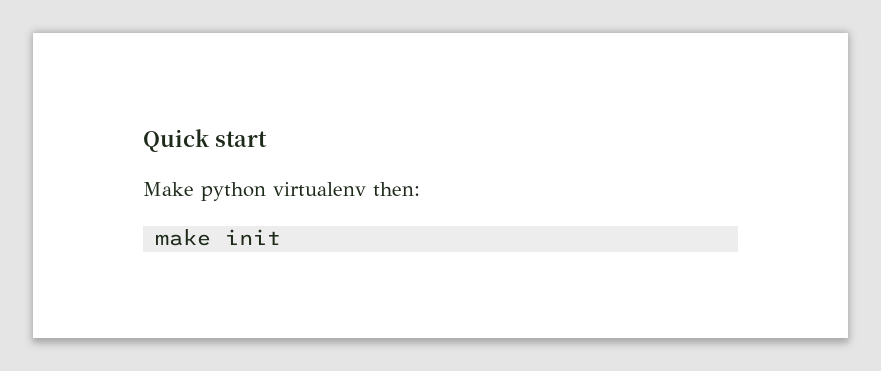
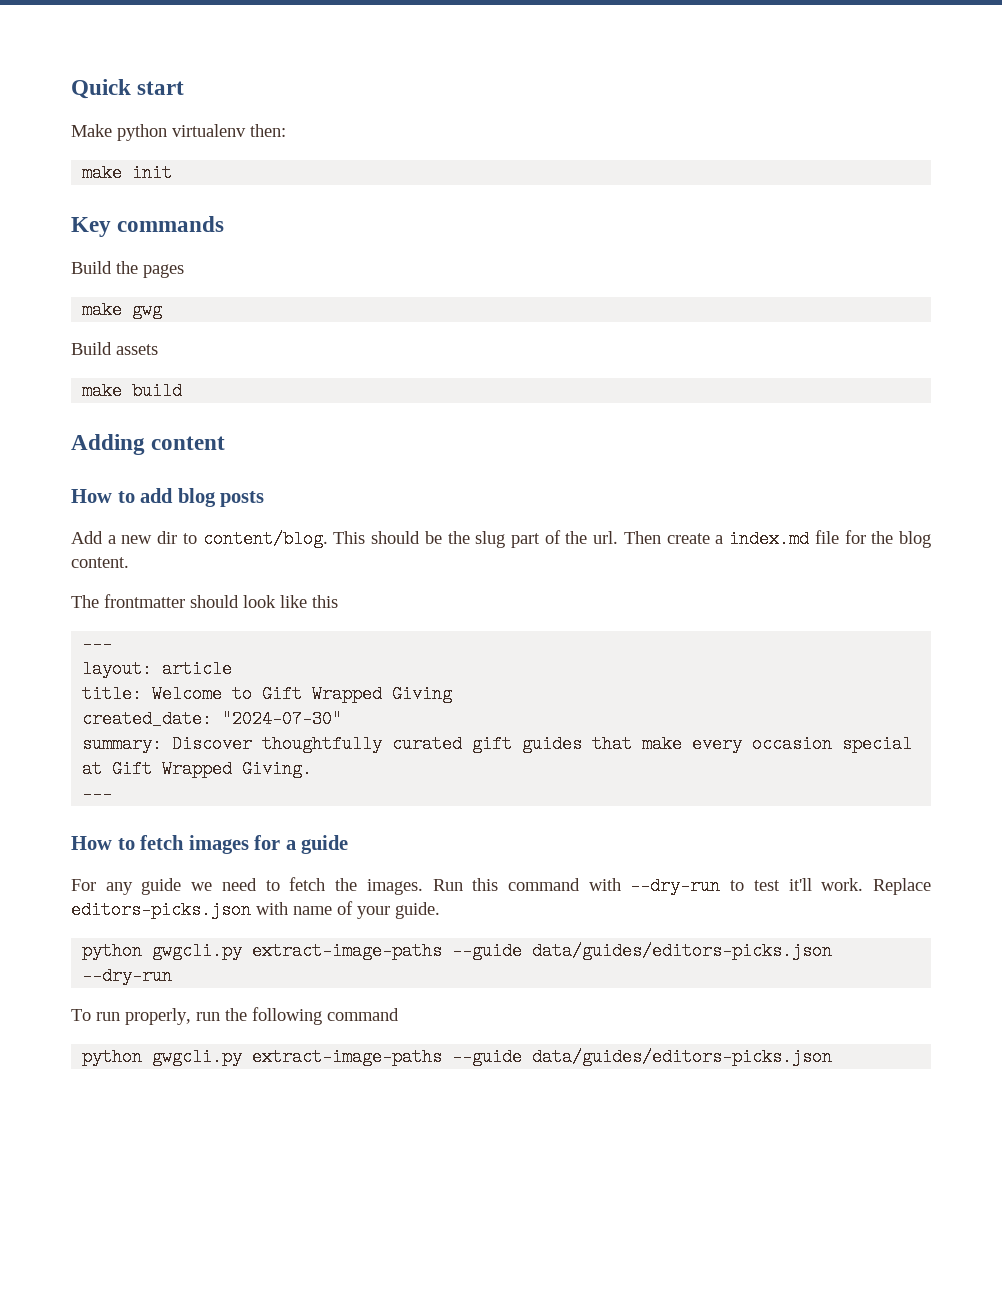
+ Key commands
+ Build the pages
+ make gwg
+ Build assets
+ make build
+ Adding content
+ How to add blog posts
+ Add a new dir to content/blog. This should be the slug part of the url. Then create a index.md file for the blog content.
+ The frontmatter should look like this
+ ---
+ layout: article
+ title: Welcome to Gift Wrapped Giving
+ created_date: "2024-07-30"
+ summary: Discover thoughtfully curated gift guides that make every occasion special at Gift Wrapped Giving.
+ ---
+ How to fetch images for a guide
+ For any guide we need to fetch the images. Run this command with --dry-run to test it'll work. Replace editors-picks.json with name of your guide.
+ python gwgcli.py extract-image-paths --guide data/guides/editors-picks.json --dry-run
+ To run properly, run the following command
+ python gwgcli.py extract-image-paths --guide data/guides/editors-picks.json

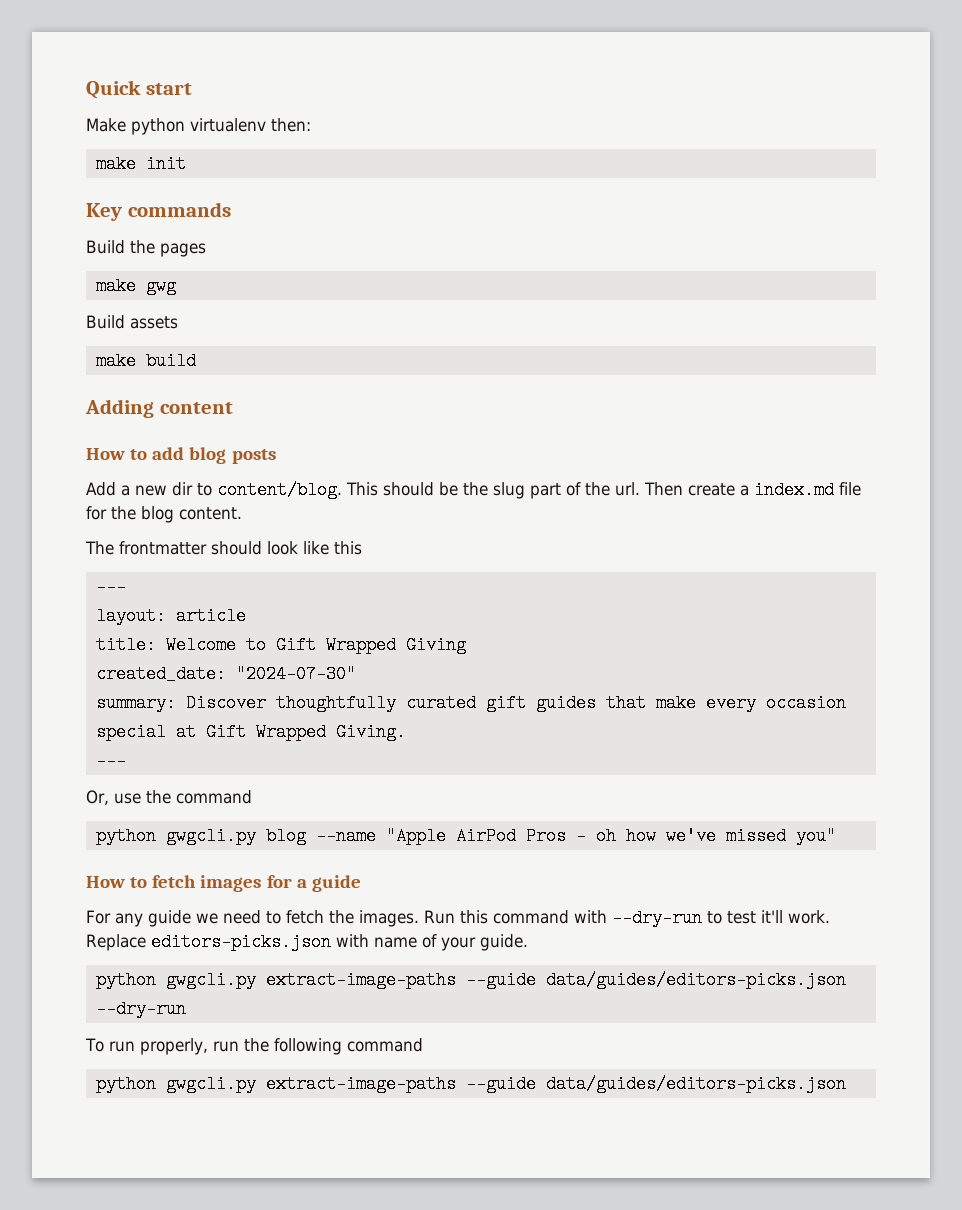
+ Or, use the command
+ python gwgcli.py blog --name "Apple AirPod Pros - oh how we've missed you"

